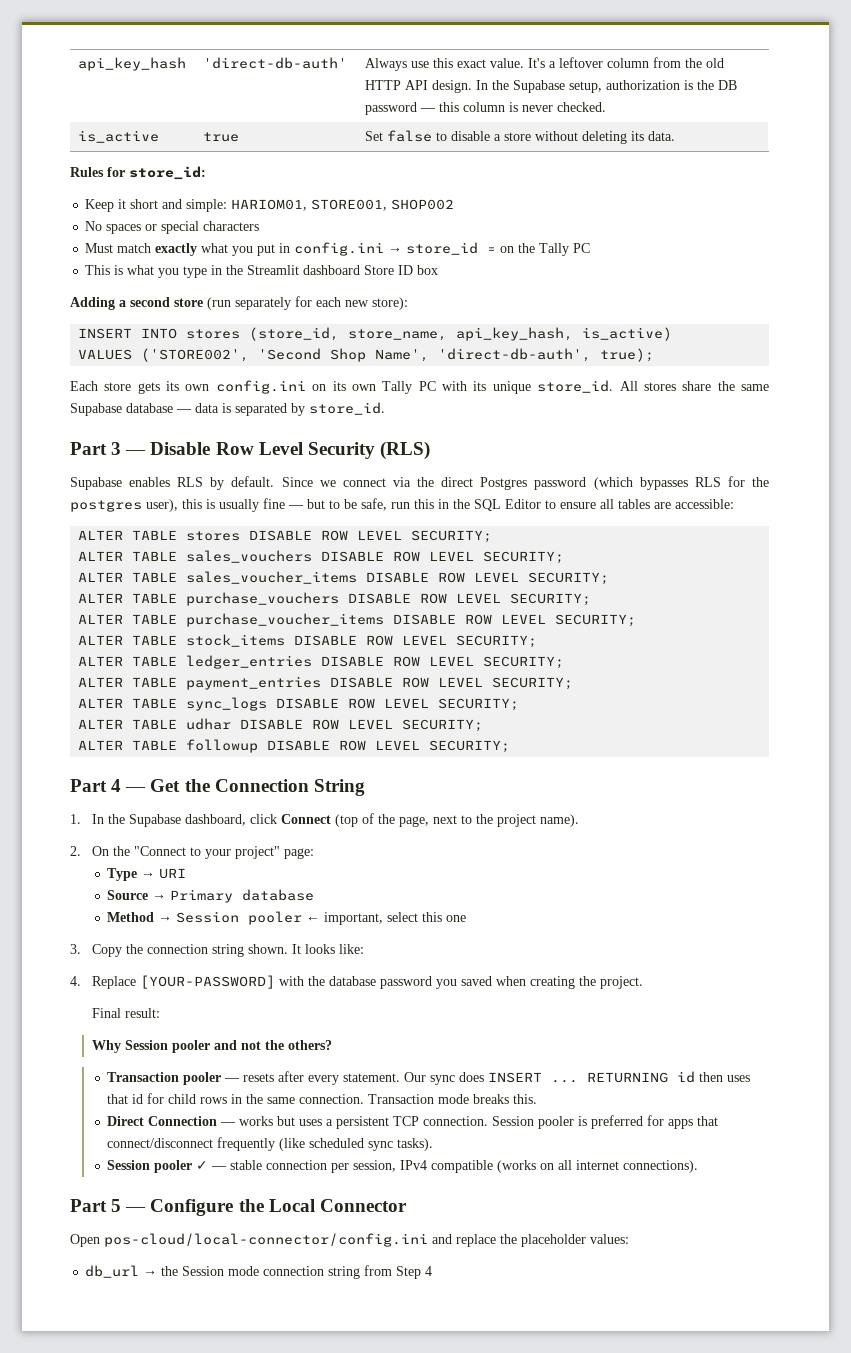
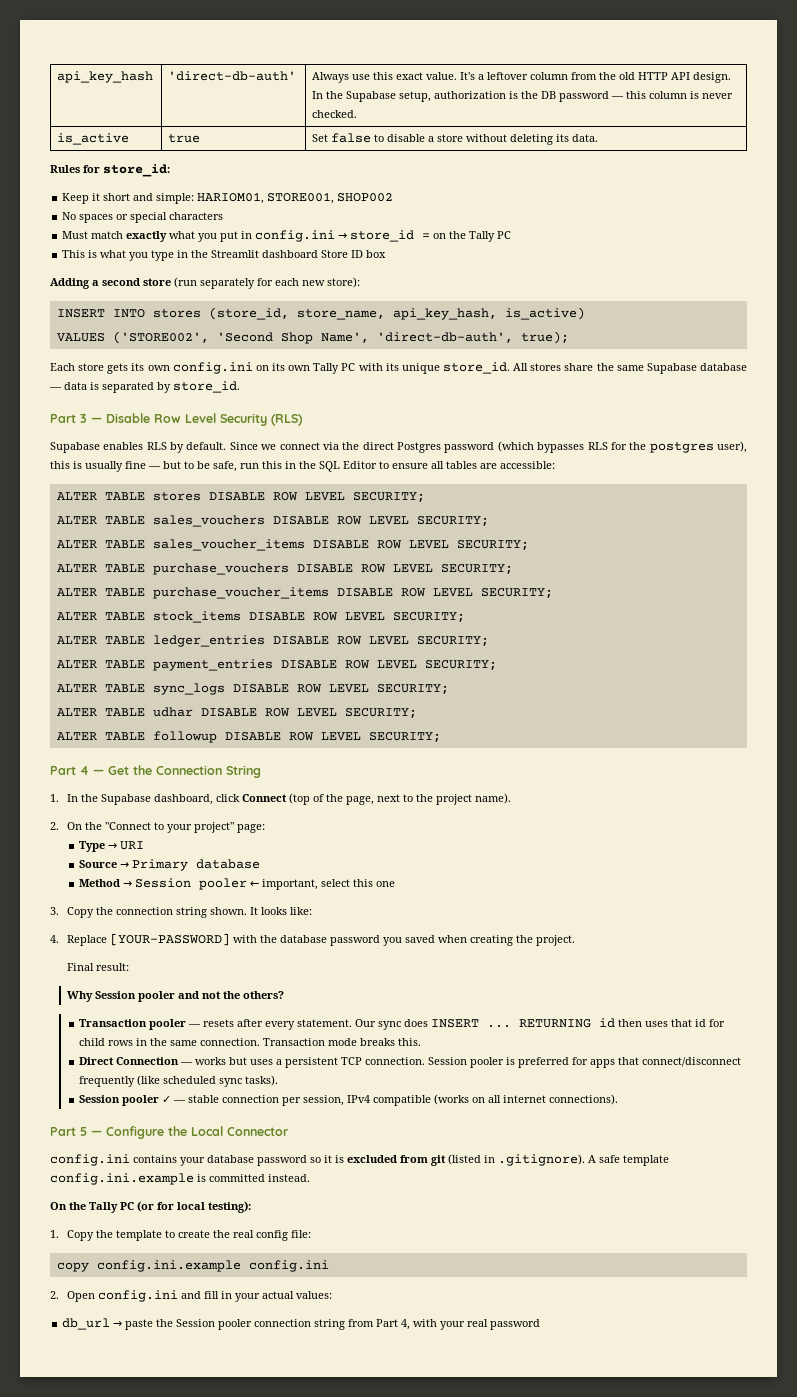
- Open pos-cloud/local-connector/config.ini and replace the placeholder values:
+ config.ini contains your database password so it is excluded from git (listed in .gitignore). A safe template config.ini.example is committed instead.
+ On the Tally PC (or for local testing):
+ 1. Copy the template to create the real config file:
+ copy config.ini.example config.ini
+ 2. Open config.ini and fill in your actual values:
- db_url → the Session mode connection string from Step 4
+ db_url → paste the Session pooler connection string from Part 4, with your real password

